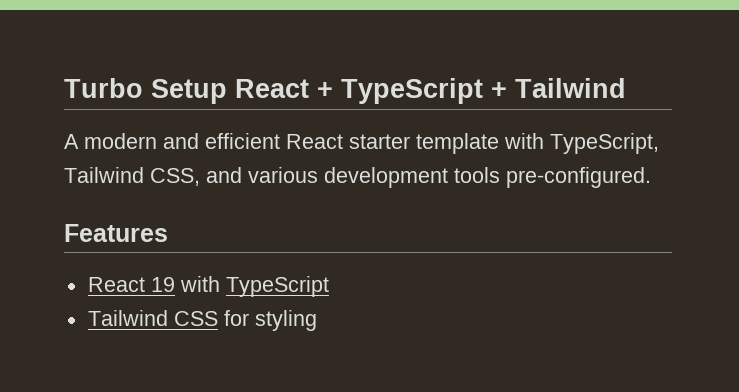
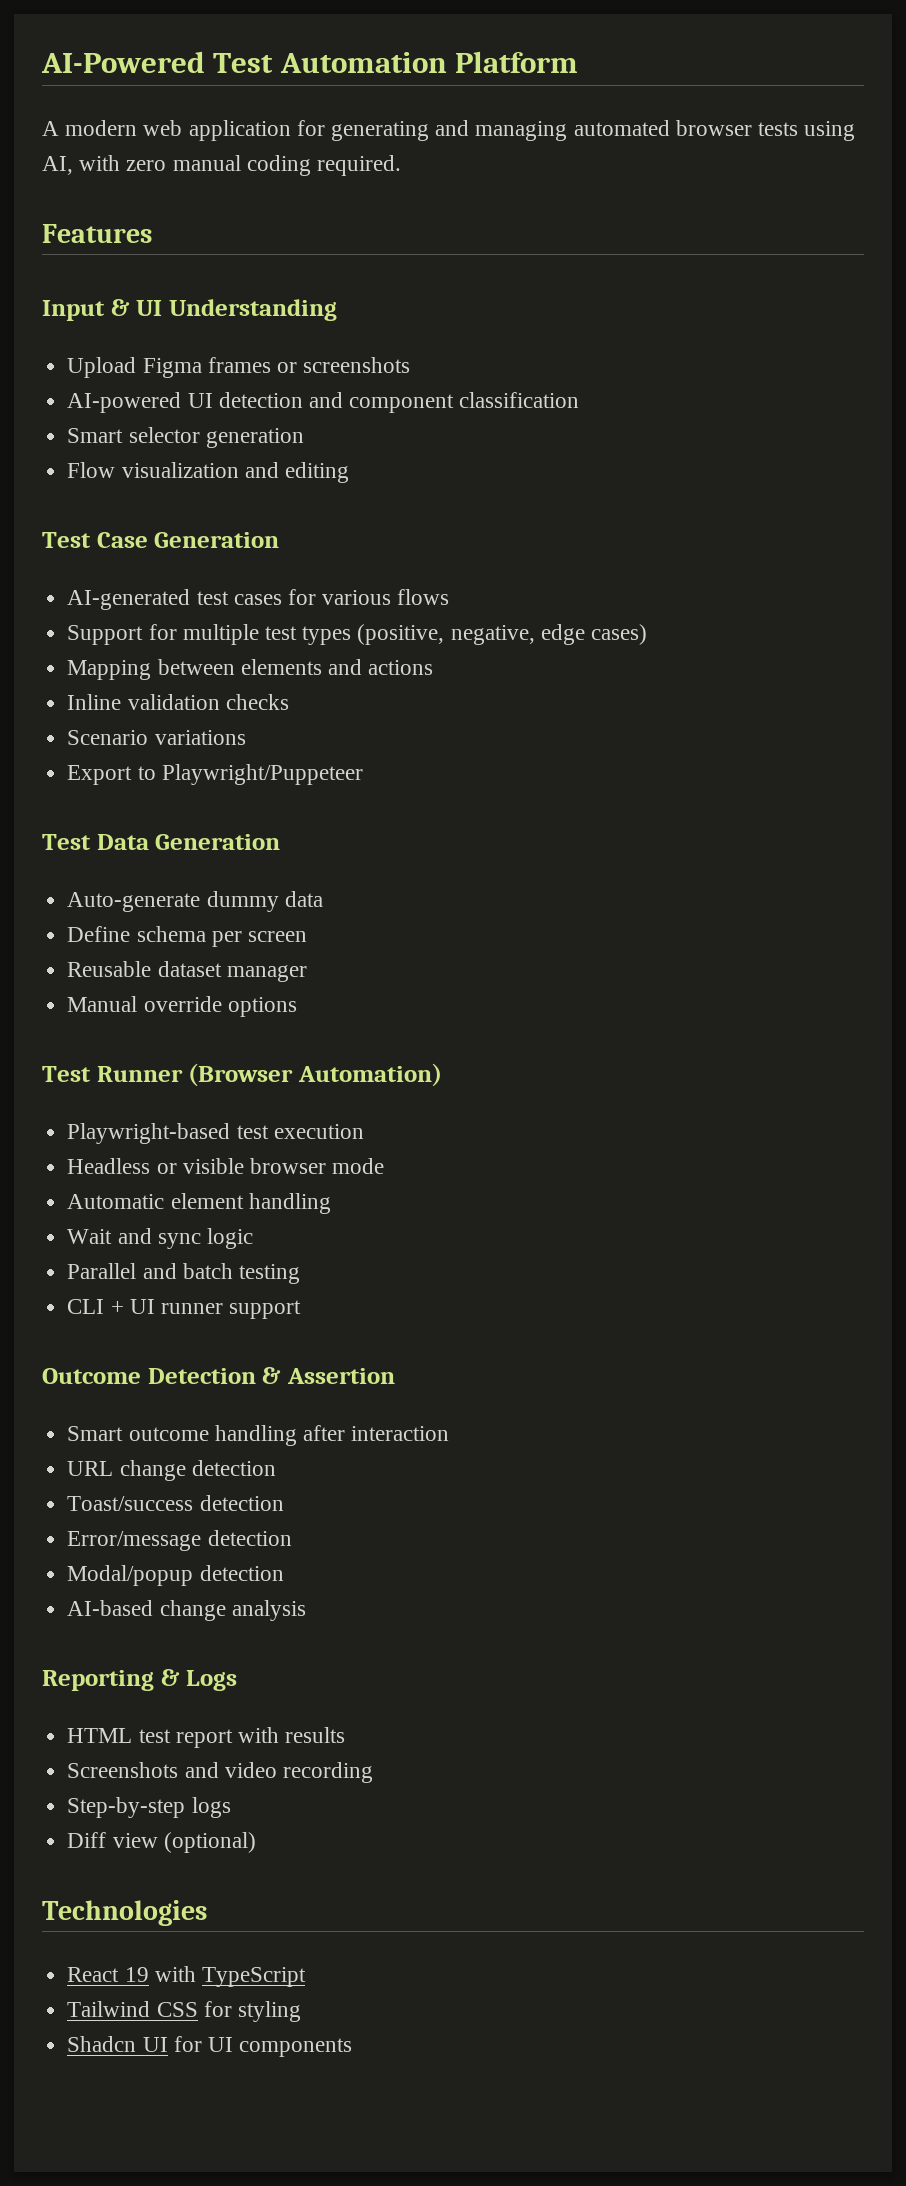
- Turbo Setup React + TypeScript + Tailwind
- A modern and efficient React starter template with TypeScript, Tailwind CSS, and various development tools pre-configured.
+ AI-Powered Test Automation Platform
+ A modern web application for generating and managing automated browser tests using AI, with zero manual coding required.
  Features
+ Input & UI Understanding
+ Upload Figma frames or screenshots
+ AI-powered UI detection and component classification
+ Smart selector generation
+ Flow visualization and editing
+ Test Case Generation
+ AI-generated test cases for various flows
+ Support for multiple test types (positive, negative, edge cases)
+ Mapping between elements and actions
+ Inline validation checks
+ Scenario variations
+ Export to Playwright/Puppeteer
+ Test Data Generation
+ Auto-generate dummy data
+ Define schema per screen
+ Reusable dataset manager
+ Manual override options
+ Test Runner (Browser Automation)
+ Playwright-based test execution
+ Headless or visible browser mode
+ Automatic element handling
+ Wait and sync logic
+ Parallel and batch testing
+ CLI + UI runner support
+ Outcome Detection & Assertion
+ Smart outcome handling after interaction
+ URL change detection
+ Toast/success detection
+ Error/message detection
+ Modal/popup detection
+ AI-based change analysis
+ Reporting & Logs
+ HTML test report with results
+ Screenshots and video recording
+ Step-by-step logs
+ Diff view (optional)
+ Technologies
+ Shadcn UI for UI components

